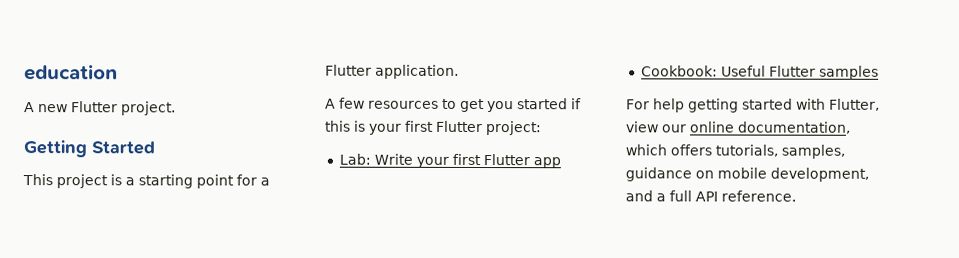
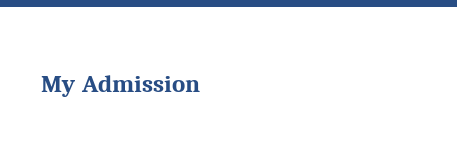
- education
- A new Flutter project.
- Getting Started
- This project is a starting point for a Flutter application.
- A few resources to get you started if this is your first Flutter project:
- Lab: Write your first Flutter app
- Cookbook: Useful Flutter samples
- For help getting started with Flutter, view our online documentation, which offers tutorials, samples, guidance on mobile development, and a full API reference.
+ My Admission

